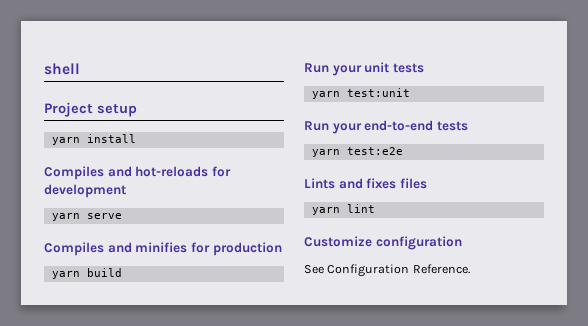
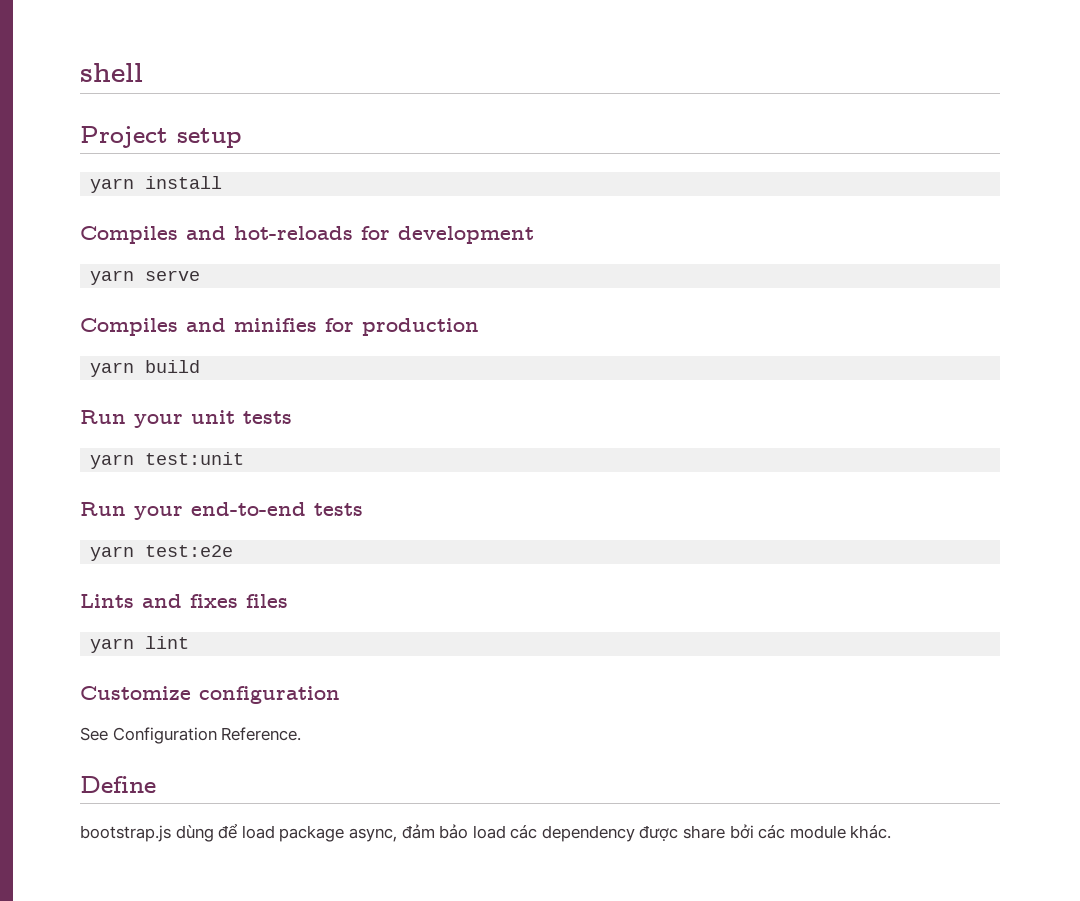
+ Define
+ bootstrap.js dùng để load package async, đảm bảo load các dependency được share bởi các module khác.

